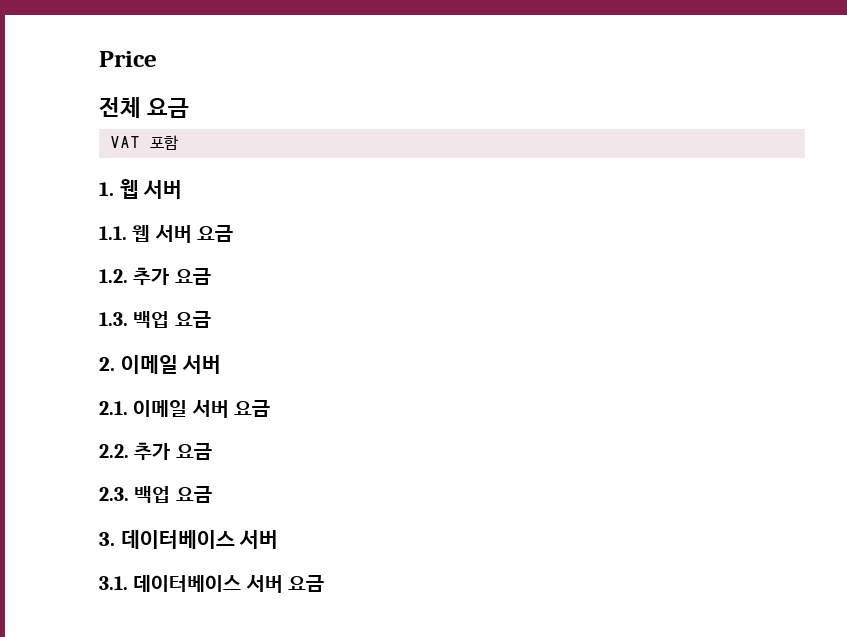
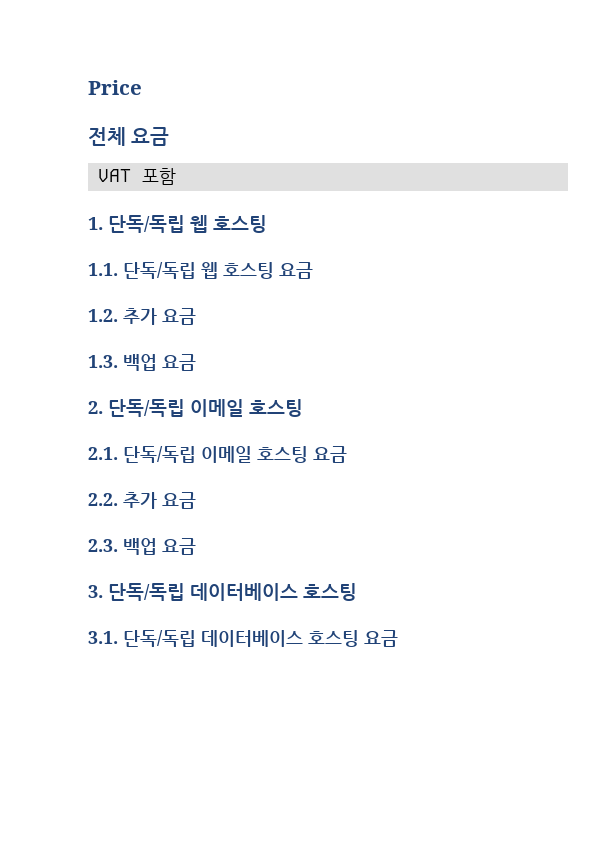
- 1. 웹 서버
- 1.1. 웹 서버 요금
+ 1. 단독/독립 웹 호스팅
+ 1.1. 단독/독립 웹 호스팅 요금
- 2. 이메일 서버
- 2.1. 이메일 서버 요금
+ 2. 단독/독립 이메일 호스팅
+ 2.1. 단독/독립 이메일 호스팅 요금
- 3. 데이터베이스 서버
- 3.1. 데이터베이스 서버 요금
+ 3. 단독/독립 데이터베이스 호스팅
+ 3.1. 단독/독립 데이터베이스 호스팅 요금

